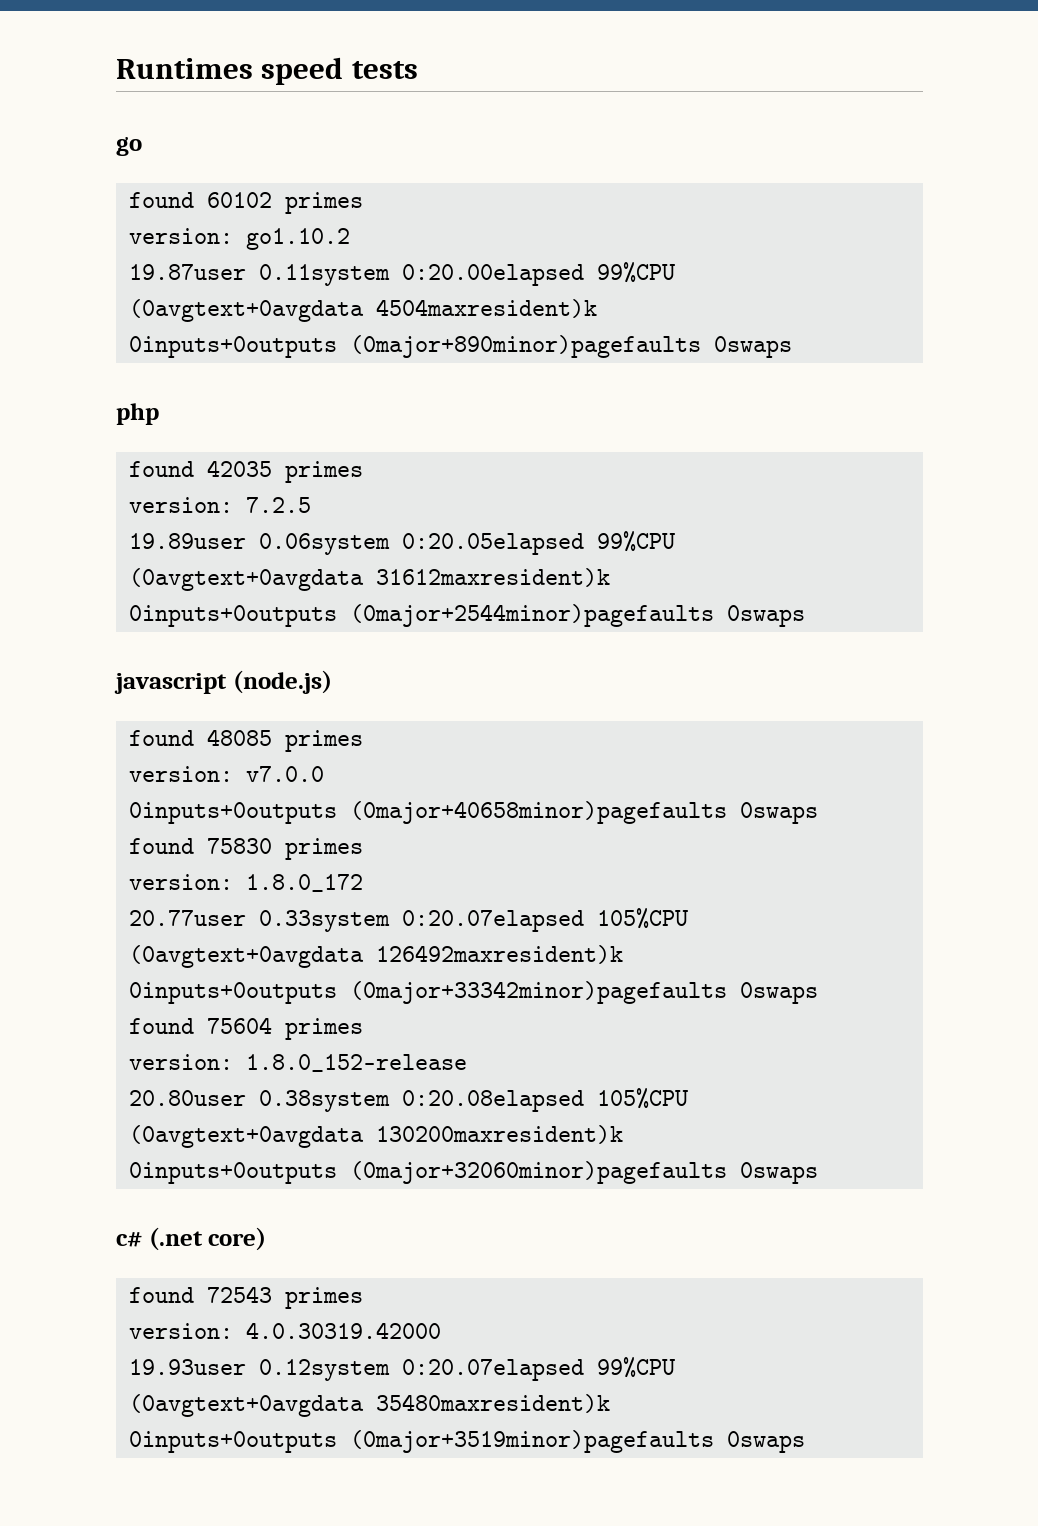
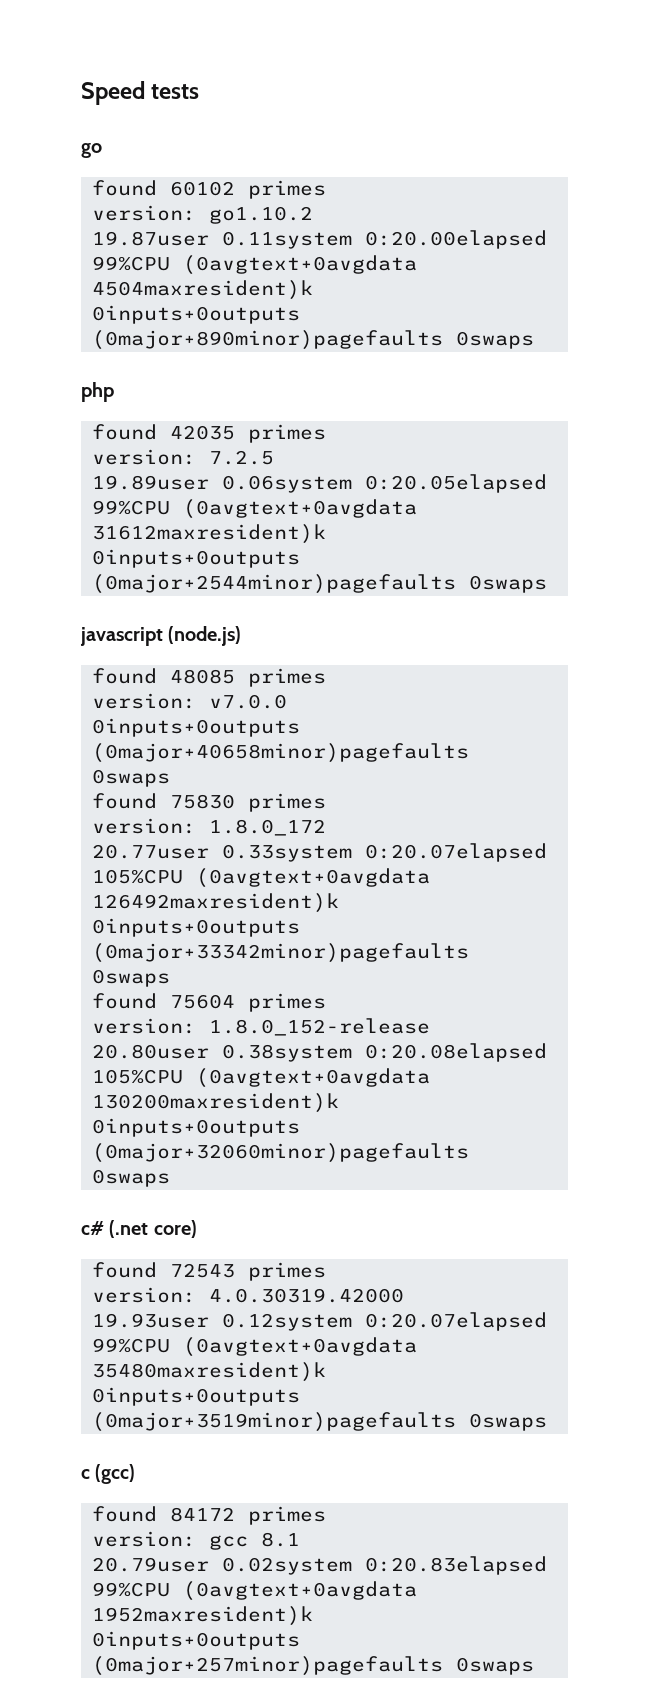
- Runtimes speed tests
+ Speed tests
+ c (gcc)
+ found 84172 primes
+ version: gcc 8.1
+ 20.79user 0.02system 0:20.83elapsed 99%CPU (0avgtext+0avgdata 1952maxresident)k
+ 0inputs+0outputs (0major+257minor)pagefaults 0swaps

